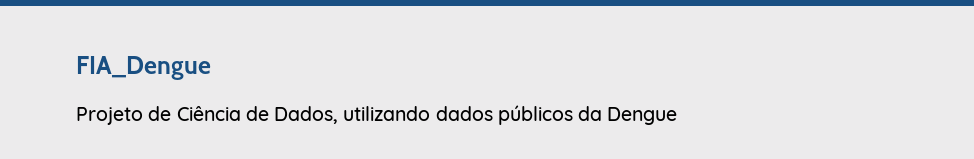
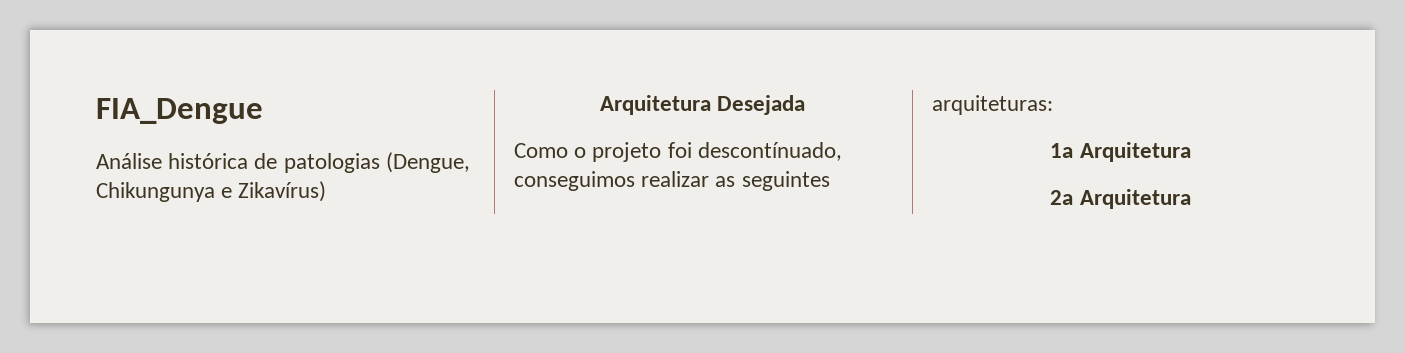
- Projeto de Ciência de Dados, utilizando dados públicos da Dengue
+ Análise histórica de patologias (Dengue, Chikungunya e Zikavírus)
+ Arquitetura Desejada
+ Como o projeto foi descontínuado, conseguimos realizar as seguintes arquiteturas:
+ 1a Arquitetura
+ 2a Arquitetura

